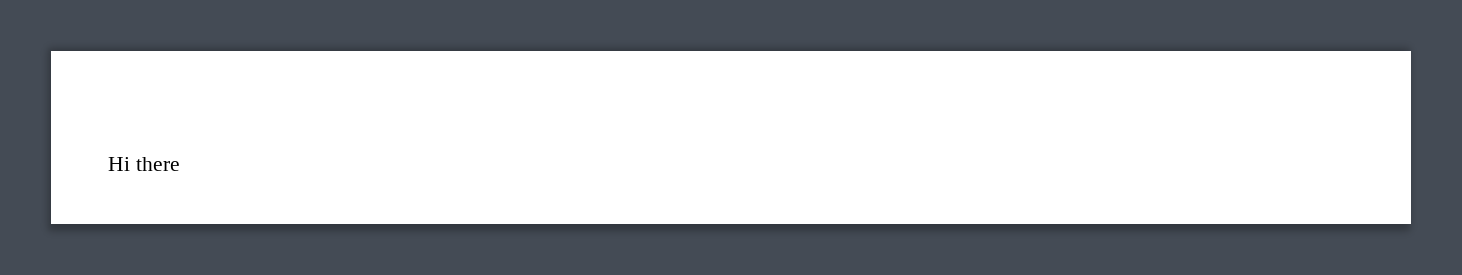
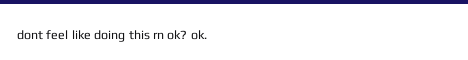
- Hi there
+ dont feel like doing this rn ok? ok.

